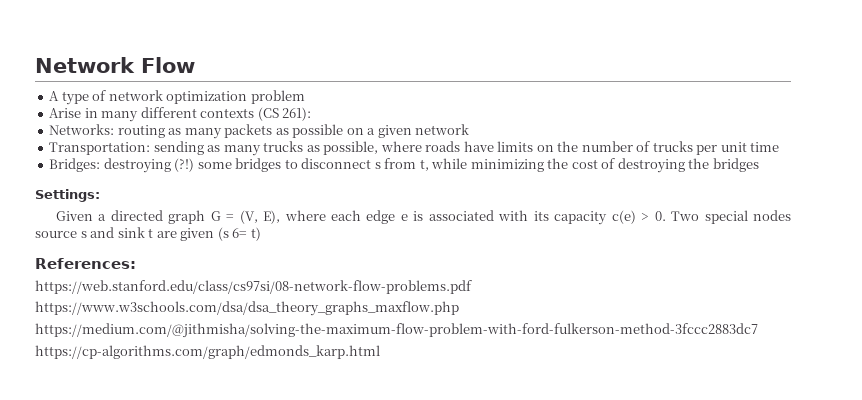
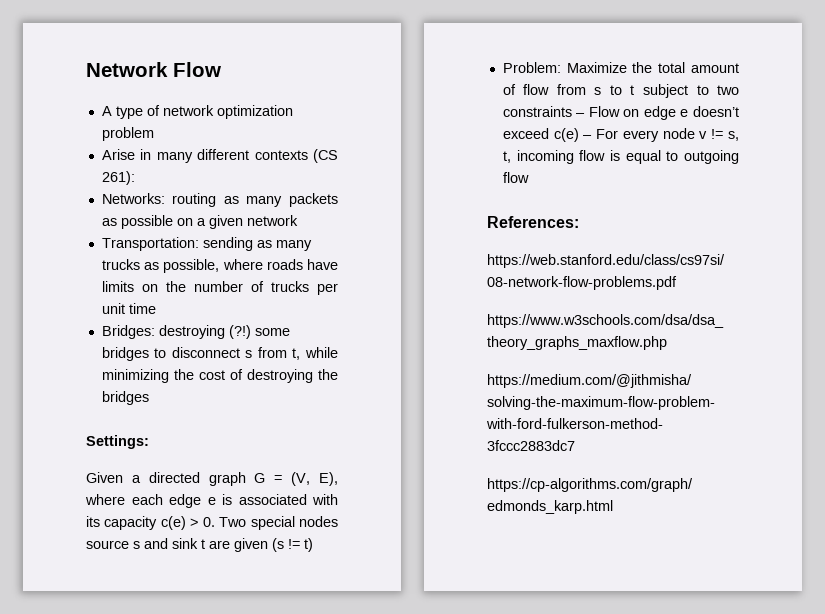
- Given a directed graph G = (V, E), where each edge e is associated with its capacity c(e) > 0. Two special nodes source s and sink t are given (s 6= t)
+ Given a directed graph G = (V, E), where each edge e is associated with its capacity c(e) > 0. Two special nodes source s and sink t are given (s != t)
+ Problem: Maximize the total amount of flow from s to t subject to two constraints – Flow on edge e doesn’t exceed c(e) – For every node v != s, t, incoming flow is equal to outgoing flow

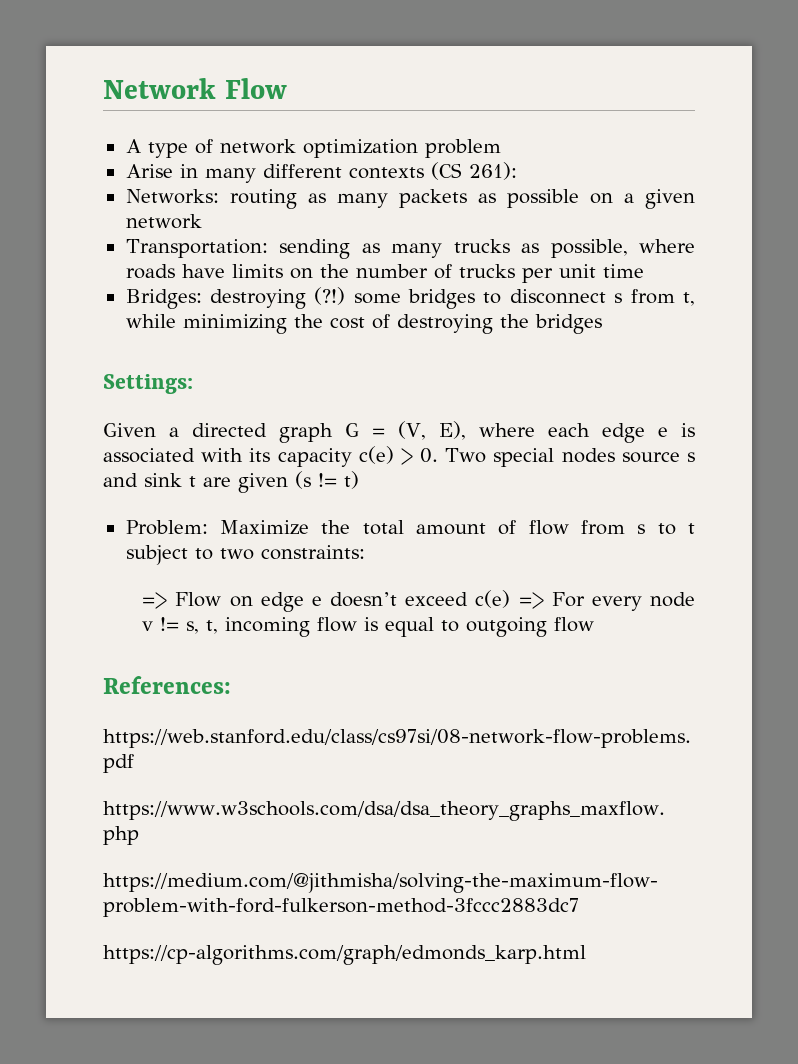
- Problem: Maximize the total amount of flow from s to t subject to two constraints – Flow on edge e doesn’t exceed c(e) – For every node v != s, t, incoming flow is equal to outgoing flow
+ Problem: Maximize the total amount of flow from s to t subject to two constraints:
+ => Flow on edge e doesn’t exceed c(e) => For every node v != s, t, incoming flow is equal to outgoing flow

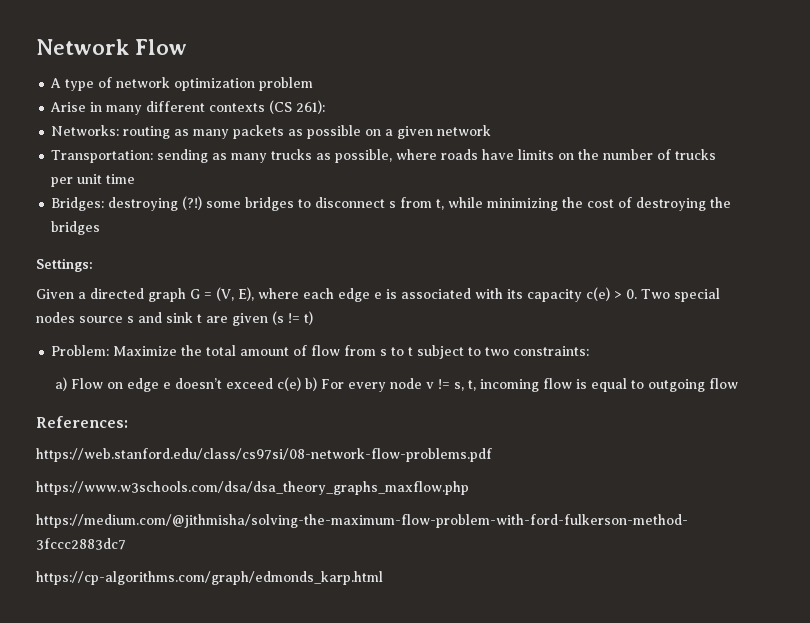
- => Flow on edge e doesn’t exceed c(e) => For every node v != s, t, incoming flow is equal to outgoing flow
+ a) Flow on edge e doesn’t exceed c(e) b) For every node v != s, t, incoming flow is equal to outgoing flow

